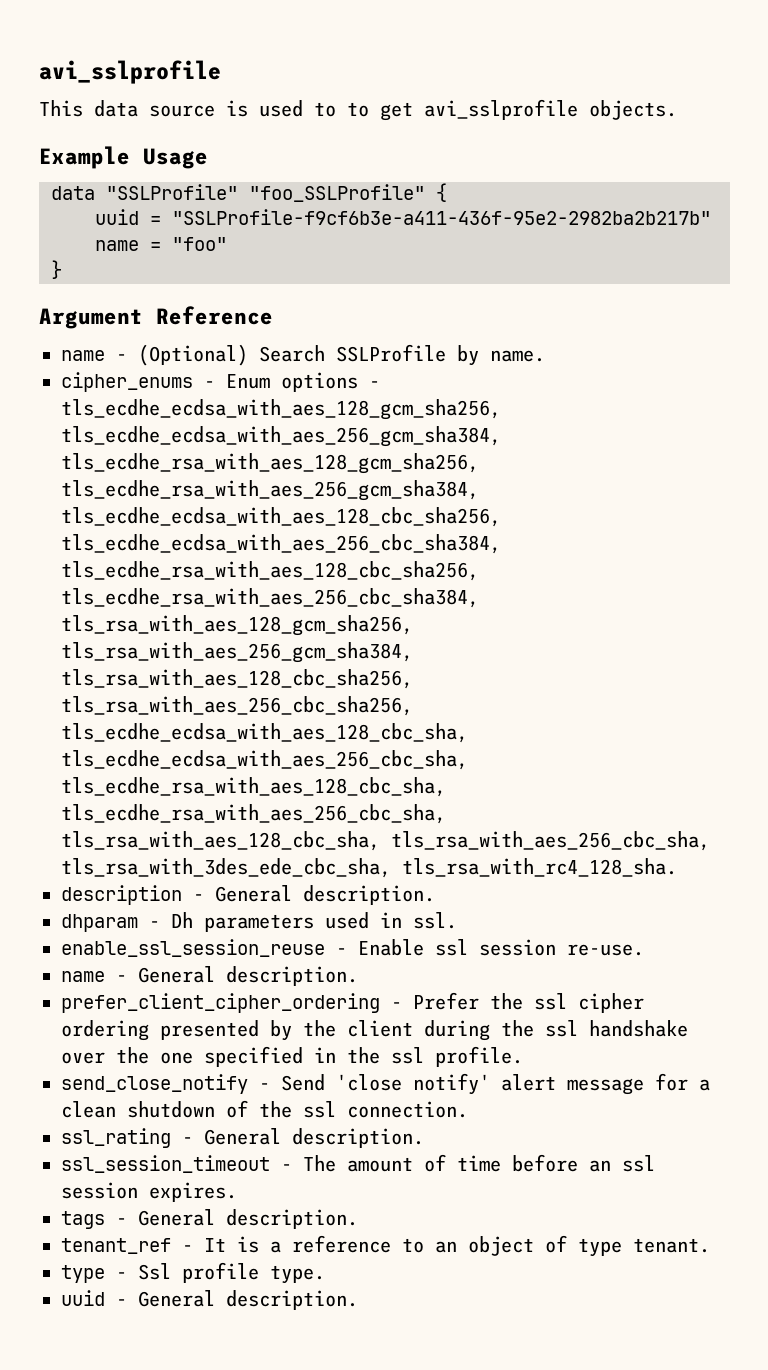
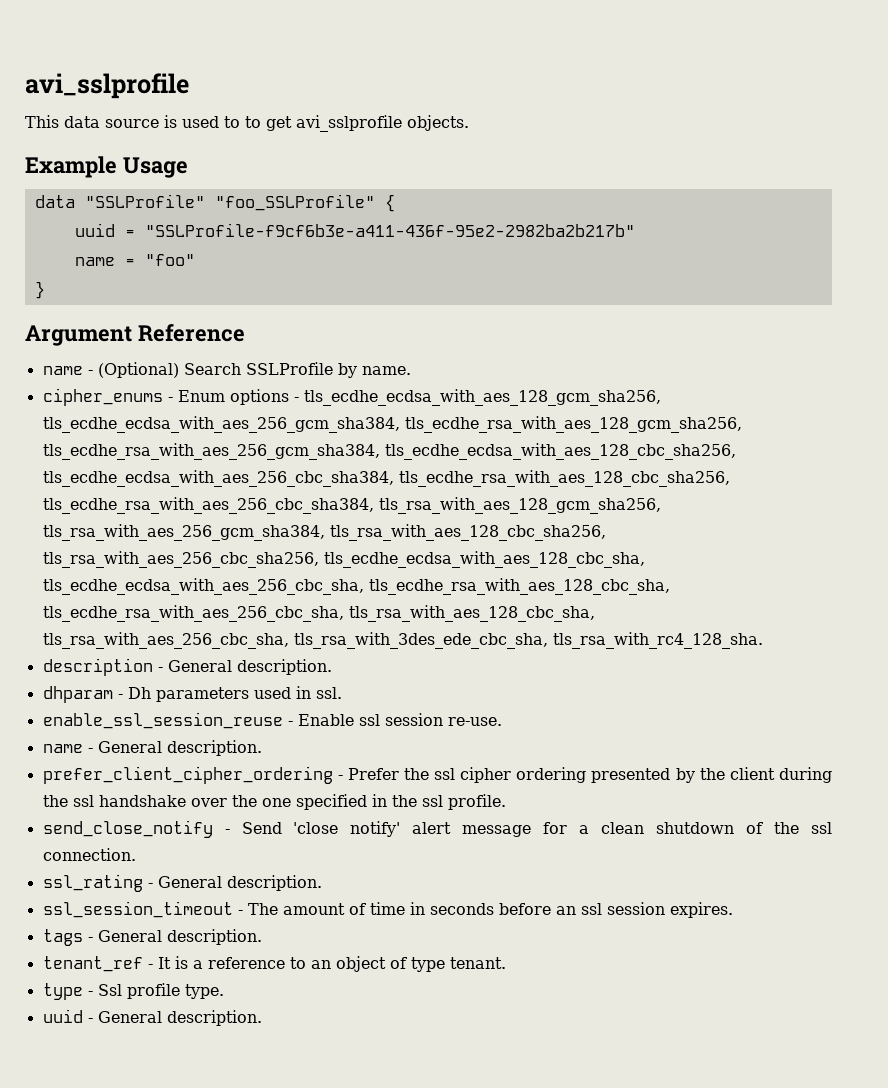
- ssl_session_timeout - The amount of time before an ssl session expires.
+ ssl_session_timeout - The amount of time in seconds before an ssl session expires.

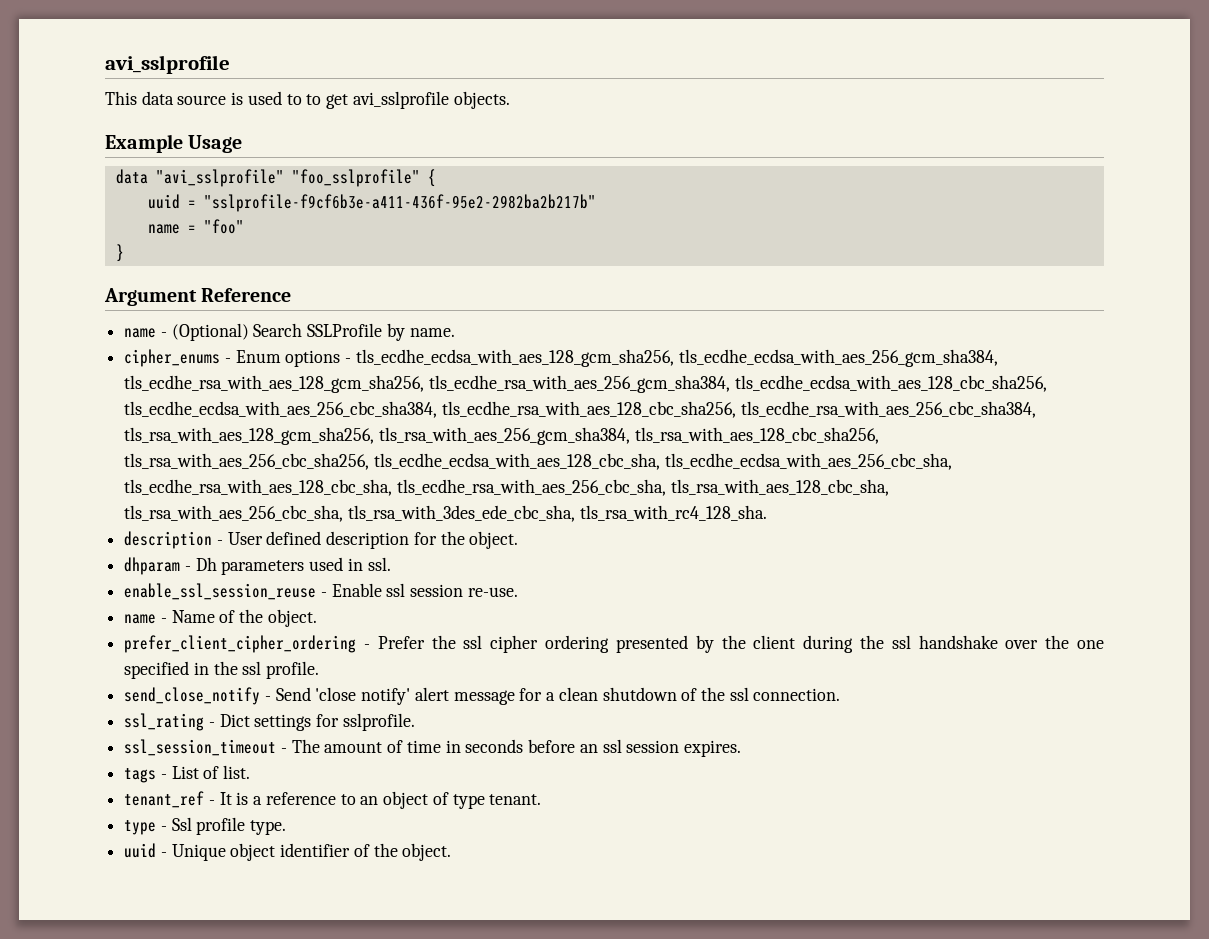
- data "SSLProfile" "foo_SSLProfile" {
+ data "avi_sslprofile" "foo_sslprofile" {
- uuid = "SSLProfile-f9cf6b3e-a411-436f-95e2-2982ba2b217b"
+ uuid = "sslprofile-f9cf6b3e-a411-436f-95e2-2982ba2b217b"
- description - General description.
+ description - User defined description for the object.
- name - General description.
+ name - Name of the object.
- ssl_rating - General description.
+ ssl_rating - Dict settings for sslprofile.
- tags - General description.
+ tags - List of list.
- uuid - General description.
+ uuid - Unique object identifier of the object.

